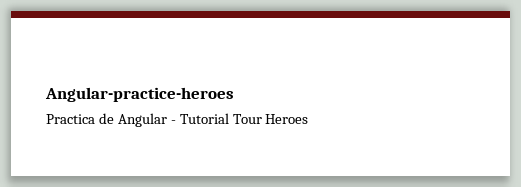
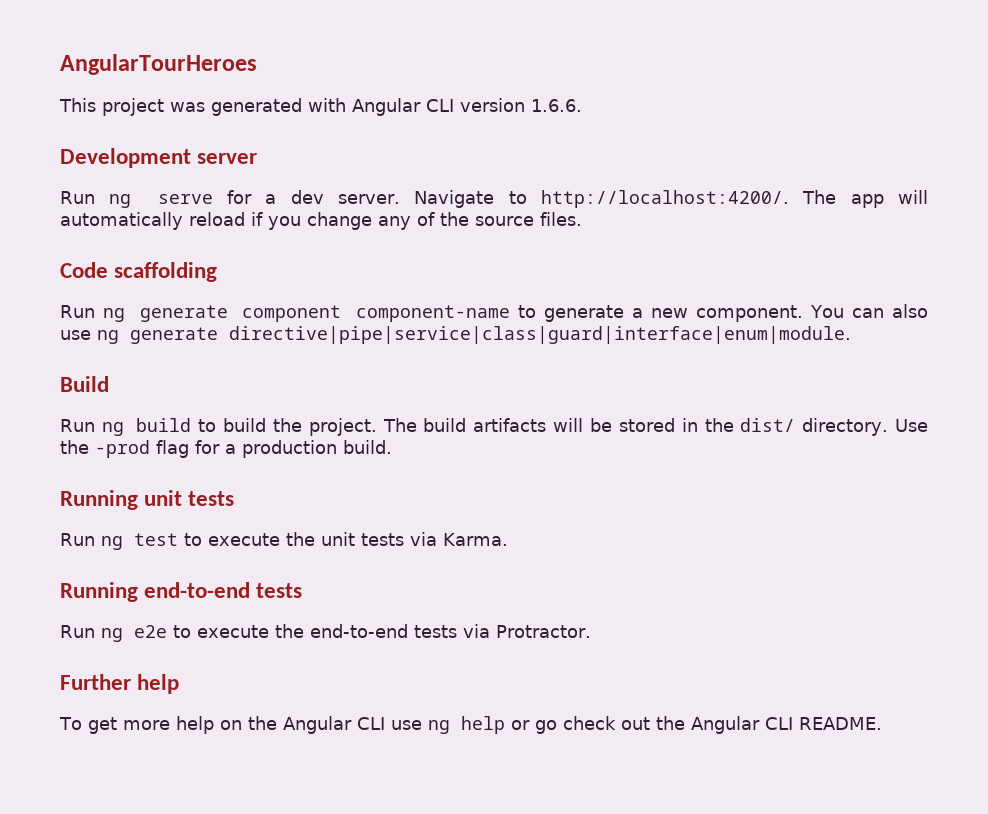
- Angular-practice-heroes
- Practica de Angular - Tutorial Tour Heroes
+ AngularTourHeroes
+ This project was generated with Angular CLI version 1.6.6.
+ Development server
+ Run ng serve for a dev server. Navigate to http://localhost:4200/. The app will automatically reload if you change any of the source files.
+ Code scaffolding
+ Run ng generate component component-name to generate a new component. You can also use ng generate directive|pipe|service|class|guard|interface|enum|module.
+ Build
+ Run ng build to build the project. The build artifacts will be stored in the dist/ directory. Use the -prod flag for a production build.
+ Running unit tests
+ Run ng test to execute the unit tests via Karma.
+ Running end-to-end tests
+ Run ng e2e to execute the end-to-end tests via Protractor.
+ Further help
+ To get more help on the Angular CLI use ng help or go check out the Angular CLI README.

